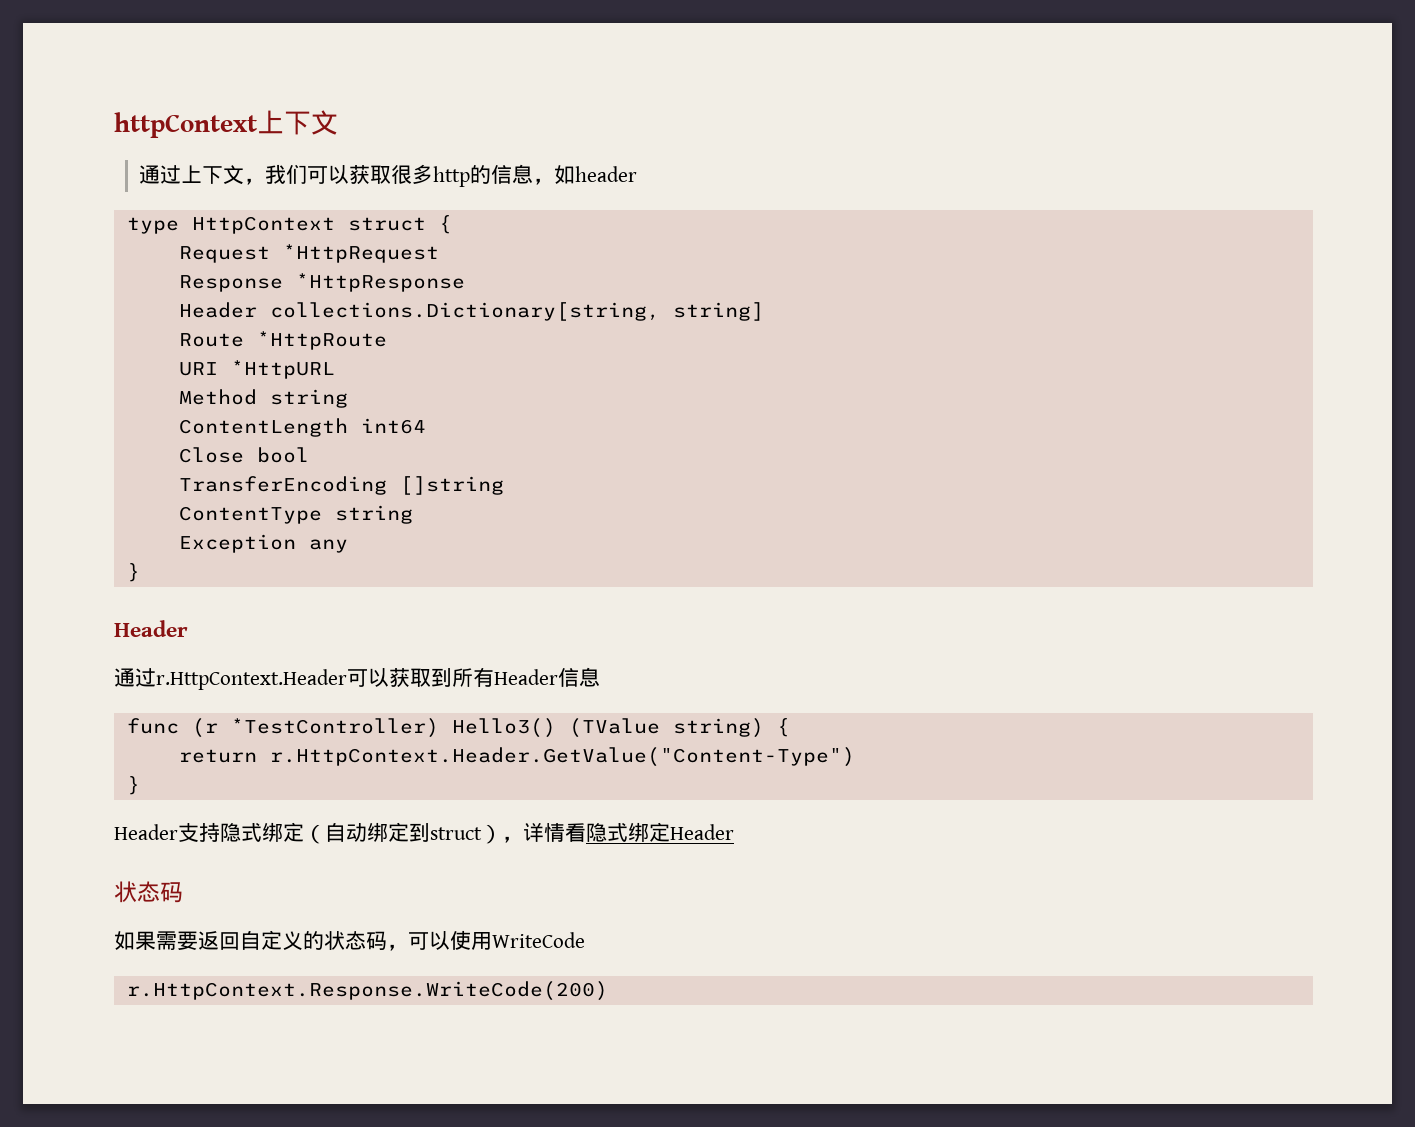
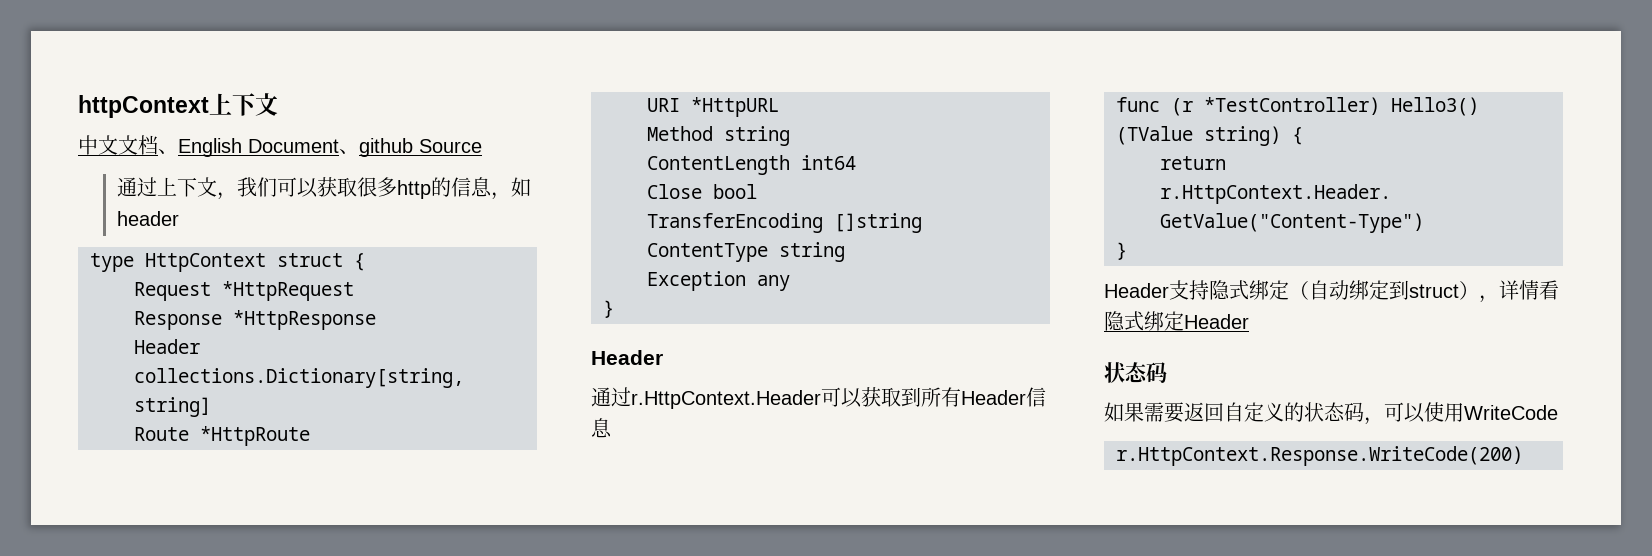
+ 中文文档、English Document、github Source

